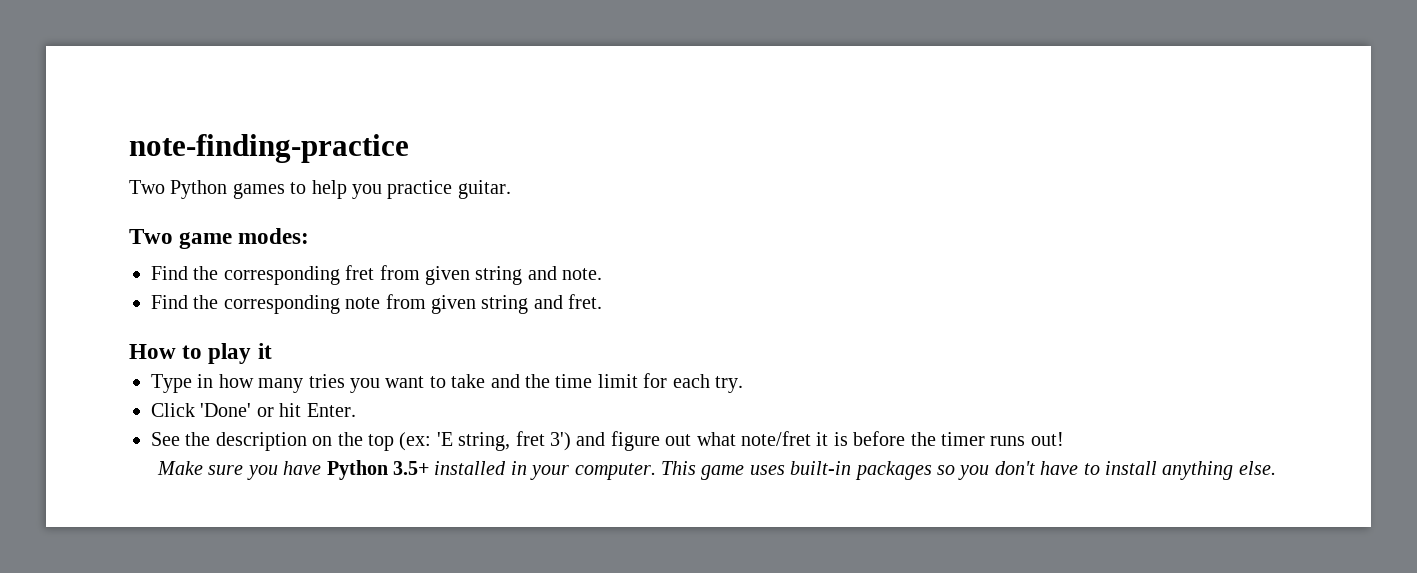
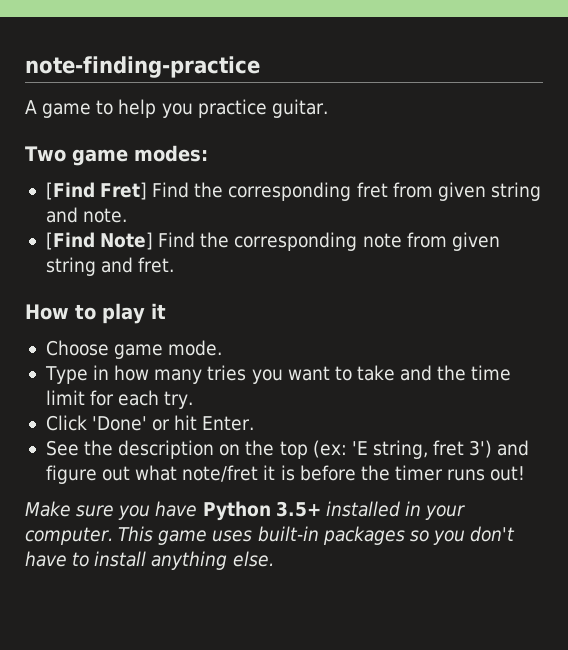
- Two Python games to help you practice guitar.
+ A game to help you practice guitar.
- Find the corresponding fret from given string and note.
+ [Find Fret] Find the corresponding fret from given string and note.
- Find the corresponding note from given string and fret.
+ [Find Note] Find the corresponding note from given string and fret.
+ Choose game mode.

